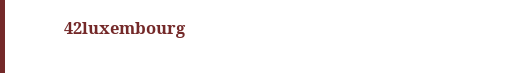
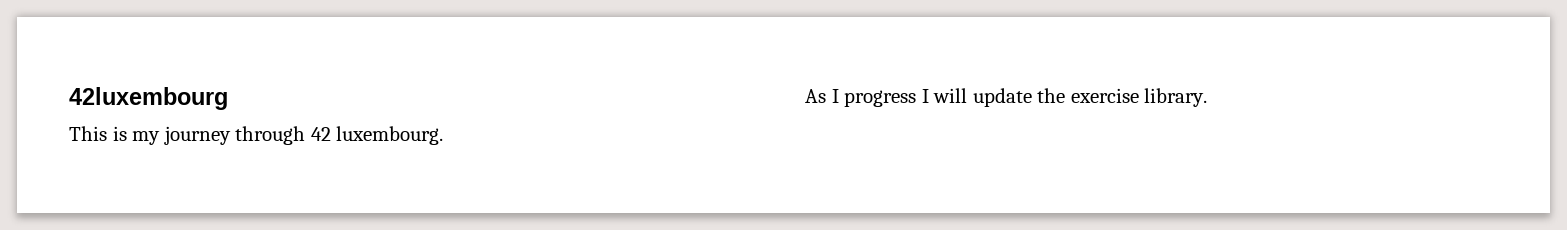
+ This is my journey through 42 luxembourg.
+ As I progress I will update the exercise library.

